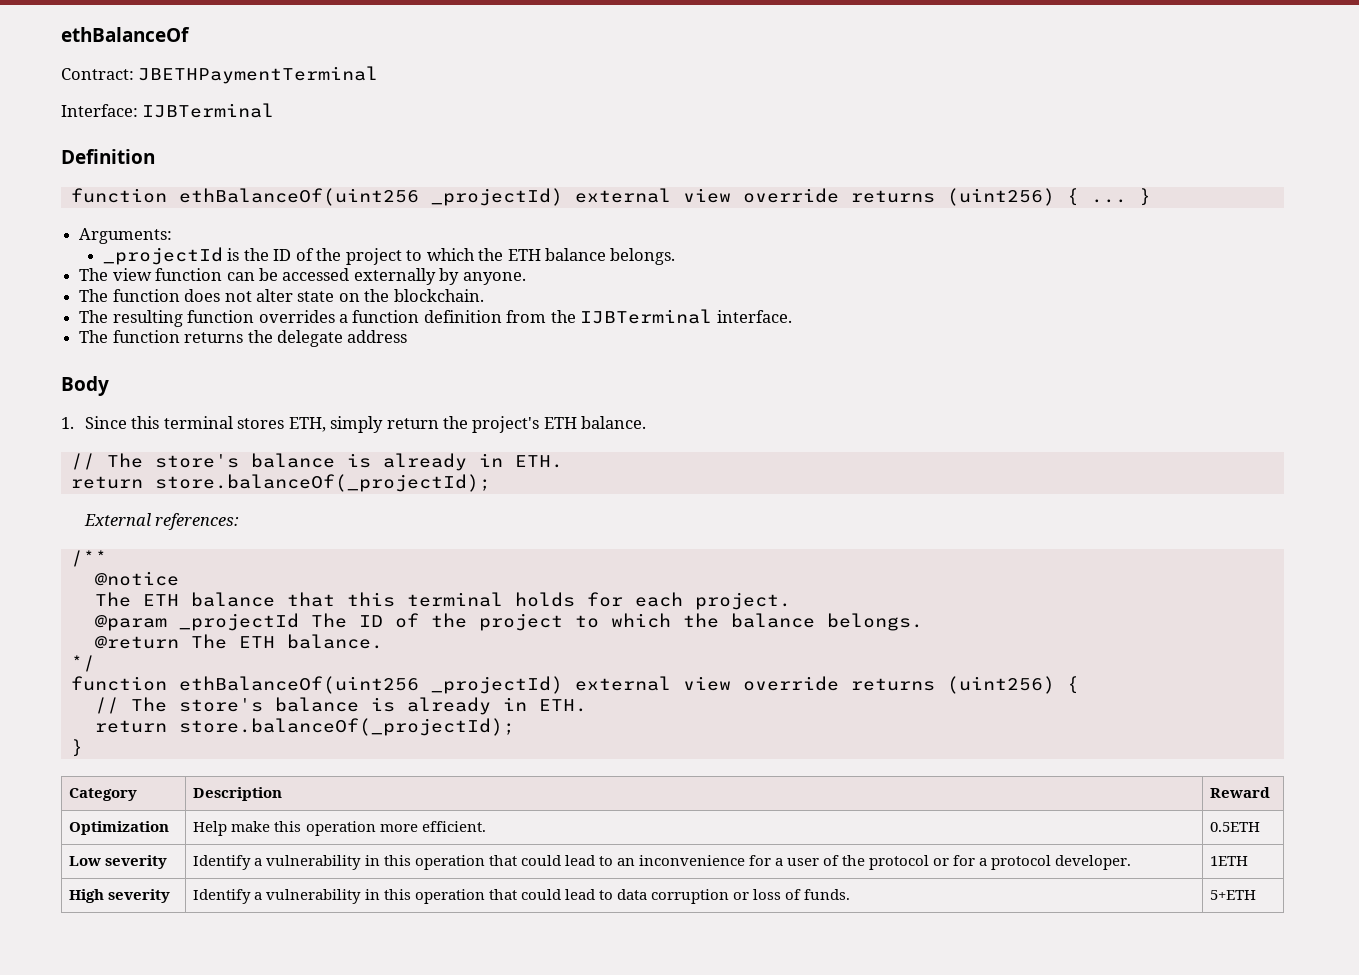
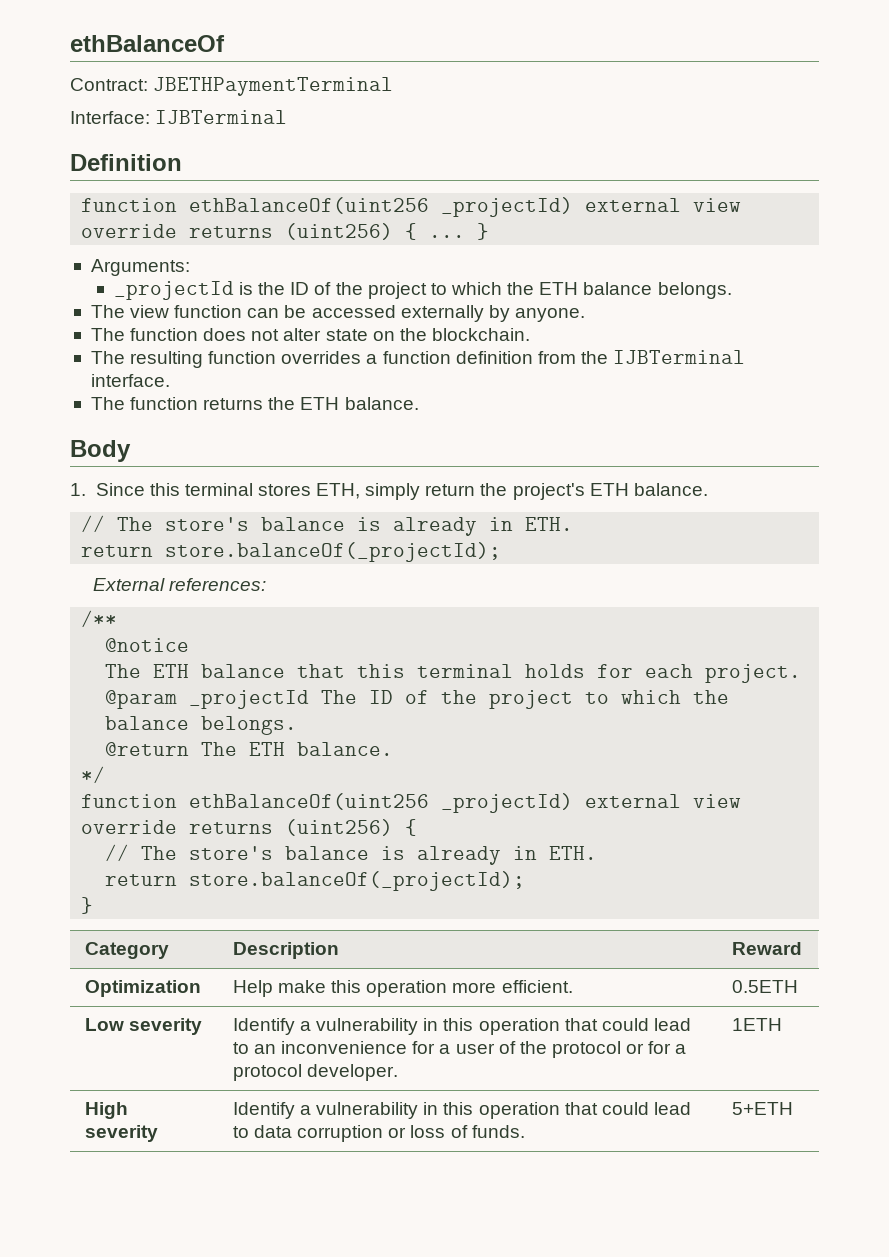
- The function returns the delegate address
+ The function returns the ETH balance.

